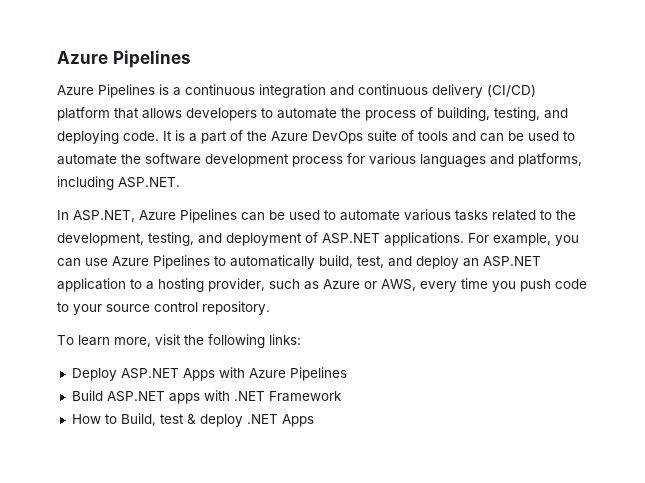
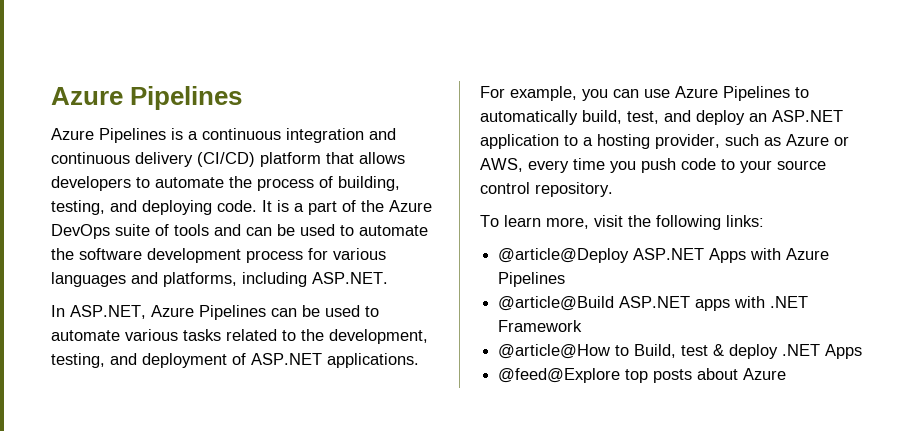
- Deploy ASP.NET Apps with Azure Pipelines
+ @article@Deploy ASP.NET Apps with Azure Pipelines
- Build ASP.NET apps with .NET Framework
+ @article@Build ASP.NET apps with .NET Framework
- How to Build, test & deploy .NET Apps
+ @article@How to Build, test & deploy .NET Apps
+ @feed@Explore top posts about Azure

